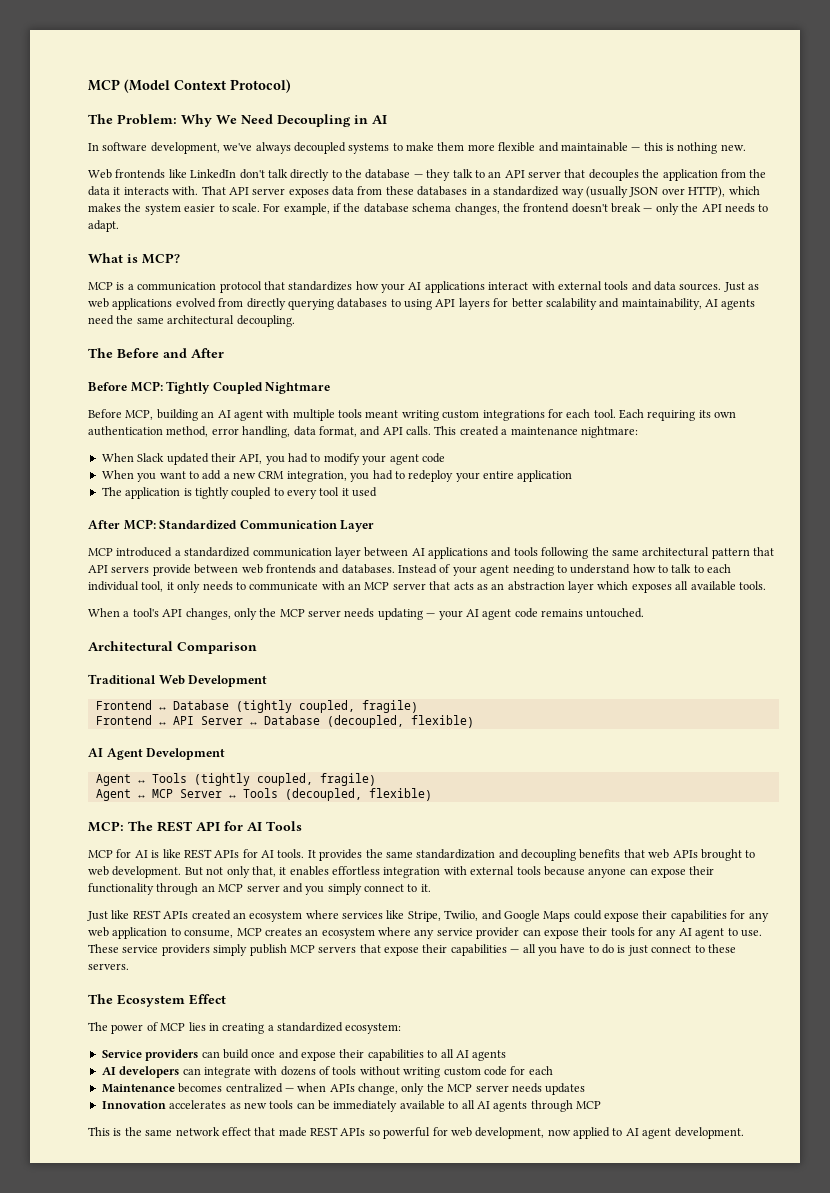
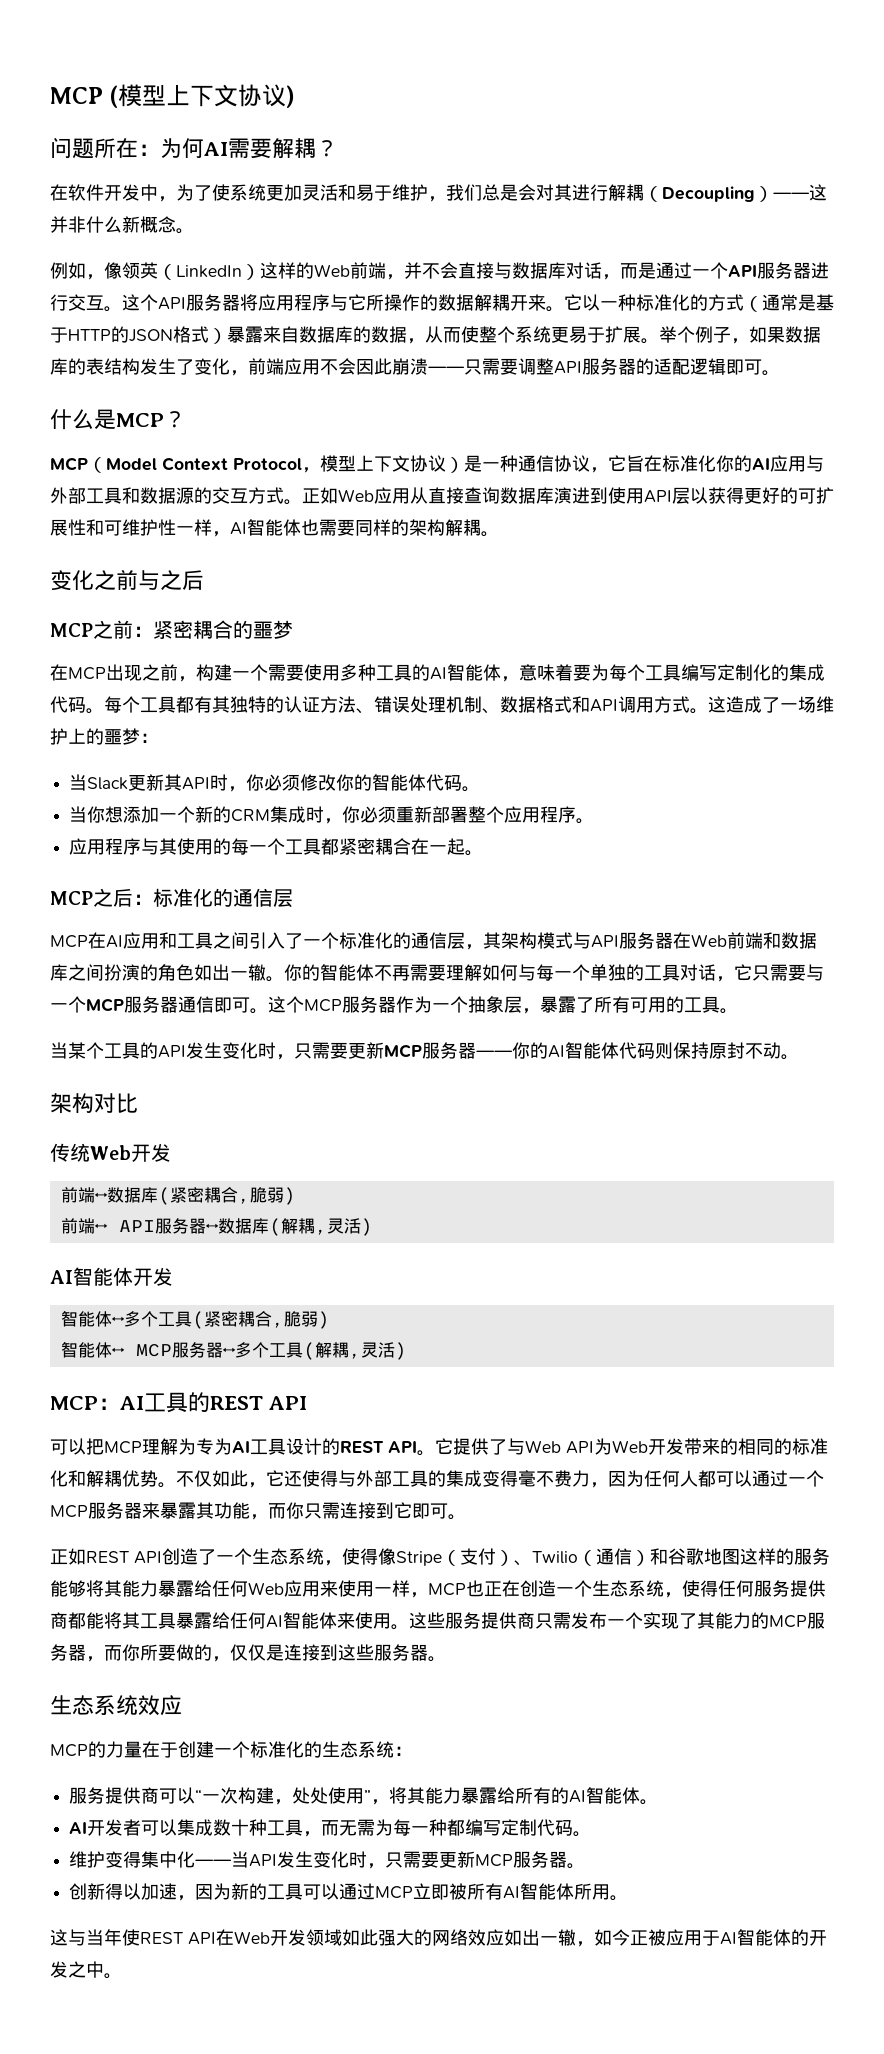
- MCP (Model Context Protocol)
- The Problem: Why We Need Decoupling in AI
- In software development, we've always decoupled systems to make them more flexible and maintainable — this is nothing new.
- Web frontends like LinkedIn don't talk directly to the database — they talk to an API server that decouples the application from the data it interacts with. That API server exposes data from these databases in a standardized way (usually JSON over HTTP), which makes the system easier to scale. For example, if the database schema changes, the frontend doesn't break — only the API needs to adapt.
- What is MCP?
- MCP is a communication protocol that standardizes how your AI applications interact with external tools and data sources. Just as web applications evolved from directly querying databases to using API layers for better scalability and maintainability, AI agents need the same architectural decoupling.
- The Before and After
- Before MCP: Tightly Coupled Nightmare
- Before MCP, building an AI agent with multiple tools meant writing custom integrations for each tool. Each requiring its own authentication method, error handling, data format, and API calls. This created a maintenance nightmare:
- When Slack updated their API, you had to modify your agent code
- When you want to add a new CRM integration, you had to redeploy your entire application
- The application is tightly coupled to every tool it used
- After MCP: Standardized Communication Layer
- MCP introduced a standardized communication layer between AI applications and tools following the same architectural pattern that API servers provide between web frontends and databases. Instead of your agent needing to understand how to talk to each individual tool, it only needs to communicate with an MCP server that acts as an abstraction layer which exposes all available tools.
- When a tool's API changes, only the MCP server needs updating — your AI agent code remains untouched.
- Architectural Comparison
- Traditional Web Development
- Frontend ↔ Database (tightly coupled, fragile)
- Frontend ↔ API Server ↔ Database (decoupled, flexible)
- AI Agent Development
- Agent ↔ Tools (tightly coupled, fragile)
- Agent ↔ MCP Server ↔ Tools (decoupled, flexible)
- MCP: The REST API for AI Tools
- MCP for AI is like REST APIs for AI tools. It provides the same standardization and decoupling benefits that web APIs brought to web development. But not only that, it enables effortless integration with external tools because anyone can expose their functionality through an MCP server and you simply connect to it.
- Just like REST APIs created an ecosystem where services like Stripe, Twilio, and Google Maps could expose their capabilities for any web application to consume, MCP creates an ecosystem where any service provider can expose their tools for any AI agent to use. These service providers simply publish MCP servers that expose their capabilities — all you have to do is just connect to these servers.
- The Ecosystem Effect
- The power of MCP lies in creating a standardized ecosystem:
- Service providers can build once and expose their capabilities to all AI agents
- AI developers can integrate with dozens of tools without writing custom code for each
- Maintenance becomes centralized — when APIs change, only the MCP server needs updates
- Innovation accelerates as new tools can be immediately available to all AI agents through MCP
- This is the same network effect that made REST APIs so powerful for web development, now applied to AI agent development.
+ MCP (模型上下文协议)
+ 问题所在：为何AI需要解耦？
+ 在软件开发中，为了使系统更加灵活和易于维护，我们总是会对其进行解耦（Decoupling）——这并非什么新概念。
+ 例如，像领英（LinkedIn）这样的Web前端，并不会直接与数据库对话，而是通过一个API服务器进行交互。这个API服务器将应用程序与它所操作的数据解耦开来。它以一种标准化的方式（通常是基于HTTP的JSON格式）暴露来自数据库的数据，从而使整个系统更易于扩展。举个例子，如果数据库的表结构发生了变化，前端应用不会因此崩溃——只需要调整API服务器的适配逻辑即可。
+ 什么是MCP？
+ MCP（Model Context Protocol，模型上下文协议）是一种通信协议，它旨在标准化你的AI应用与外部工具和数据源的交互方式。正如Web应用从直接查询数据库演进到使用API层以获得更好的可扩展性和可维护性一样，AI智能体也需要同样的架构解耦。
+ 变化之前与之后
+ MCP之前：紧密耦合的噩梦
+ 在MCP出现之前，构建一个需要使用多种工具的AI智能体，意味着要为每个工具编写定制化的集成代码。每个工具都有其独特的认证方法、错误处理机制、数据格式和API调用方式。这造成了一场维护上的噩梦：
+ 当Slack更新其API时，你必须修改你的智能体代码。
+ 当你想添加一个新的CRM集成时，你必须重新部署整个应用程序。
+ 应用程序与其使用的每一个工具都紧密耦合在一起。
+ MCP之后：标准化的通信层
+ MCP在AI应用和工具之间引入了一个标准化的通信层，其架构模式与API服务器在Web前端和数据库之间扮演的角色如出一辙。你的智能体不再需要理解如何与每一个单独的工具对话，它只需要与一个MCP服务器通信即可。这个MCP服务器作为一个抽象层，暴露了所有可用的工具。
+ 当某个工具的API发生变化时，只需要更新MCP服务器——你的AI智能体代码则保持原封不动。
+ 架构对比
+ 传统Web开发
+ 前端↔数据库(紧密耦合,脆弱)
+ 前端↔ API服务器↔数据库(解耦,灵活)
+ AI智能体开发
+ 智能体↔多个工具(紧密耦合,脆弱)
+ 智能体↔ MCP服务器↔多个工具(解耦,灵活)
+ MCP：AI工具的REST API
+ 可以把MCP理解为专为AI工具设计的REST API。它提供了与Web API为Web开发带来的相同的标准化和解耦优势。不仅如此，它还使得与外部工具的集成变得毫不费力，因为任何人都可以通过一个MCP服务器来暴露其功能，而你只需连接到它即可。
+ 正如REST API创造了一个生态系统，使得像Stripe（支付）、Twilio（通信）和谷歌地图这样的服务能够将其能力暴露给任何Web应用来使用一样，MCP也正在创造一个生态系统，使得任何服务提供商都能将其工具暴露给任何AI智能体来使用。这些服务提供商只需发布一个实现了其能力的MCP服务器，而你所要做的，仅仅是连接到这些服务器。
+ 生态系统效应
+ MCP的力量在于创建一个标准化的生态系统：
+ 服务提供商可以“一次构建，处处使用”，将其能力暴露给所有的AI智能体。
+ AI开发者可以集成数十种工具，而无需为每一种都编写定制代码。
+ 维护变得集中化——当API发生变化时，只需要更新MCP服务器。
+ 创新得以加速，因为新的工具可以通过MCP立即被所有AI智能体所用。
+ 这与当年使REST API在Web开发领域如此强大的网络效应如出一辙，如今正被应用于AI智能体的开发之中。

